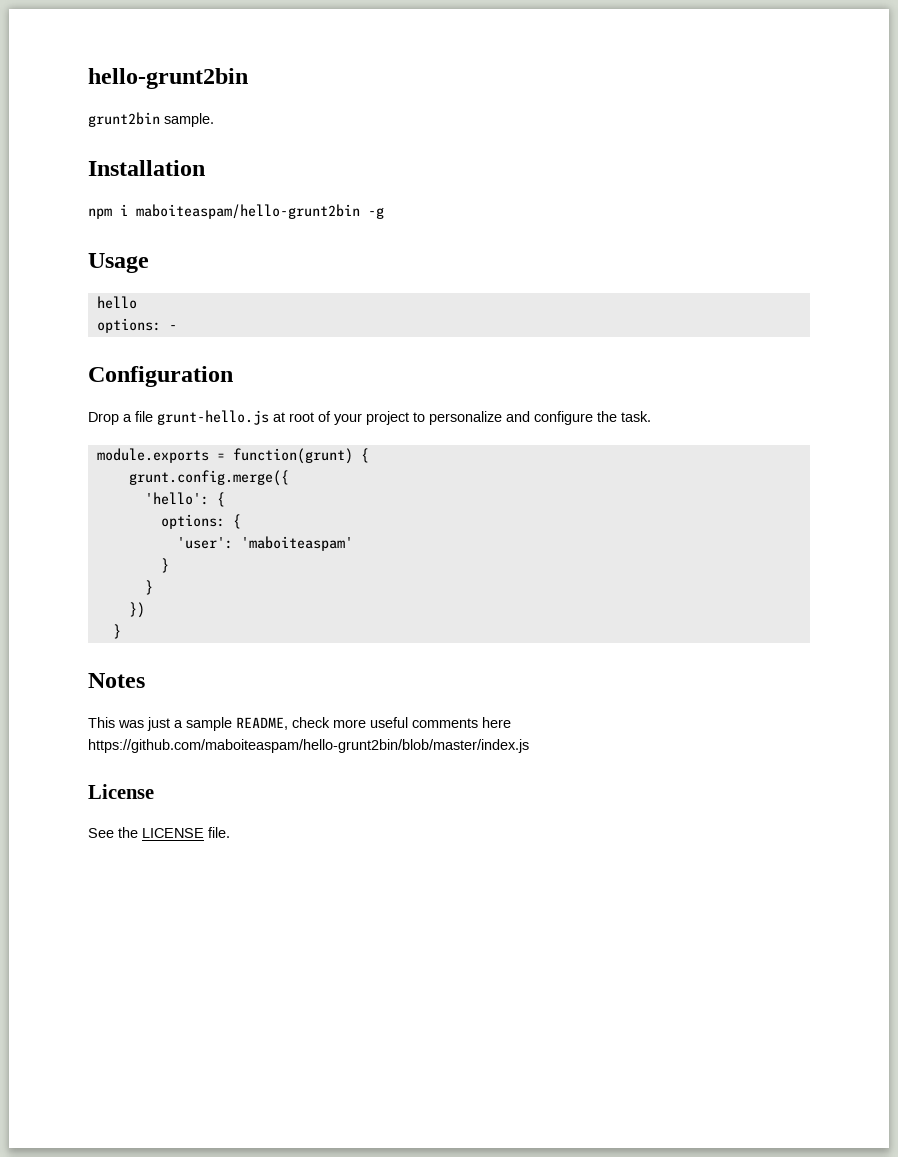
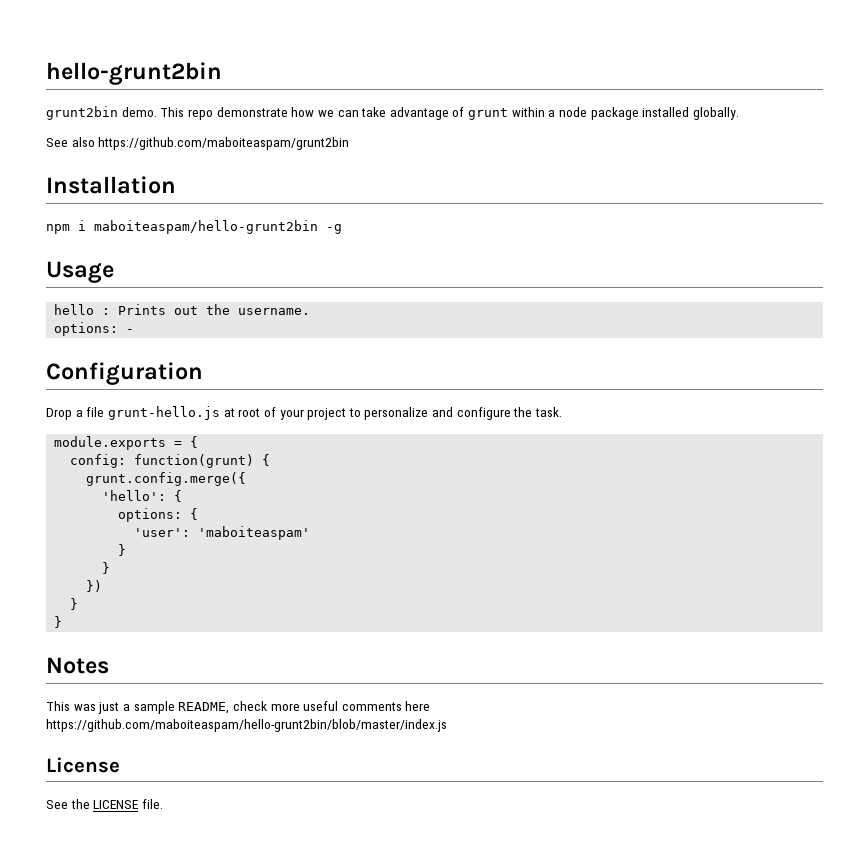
- grunt2bin sample.
+ grunt2bin demo. This repo demonstrate how we can take advantage of grunt within a node package installed globally.
+ See also https://github.com/maboiteaspam/grunt2bin
- hello
+ hello : Prints out the username.
- module.exports = function(grunt) {
+ module.exports = {
+ config: function(grunt) {
  })
+ }

